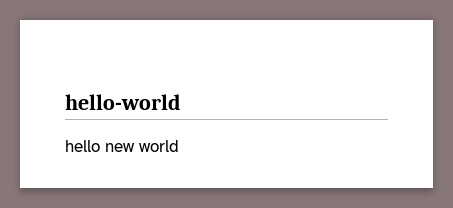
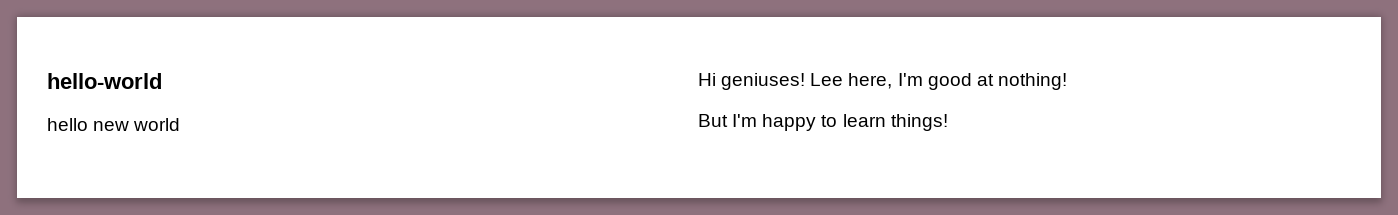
+ Hi geniuses! Lee here, I'm good at nothing!
+ But I'm happy to learn things!

